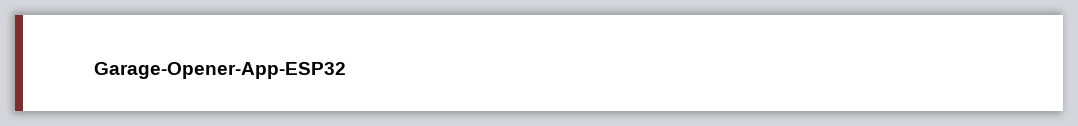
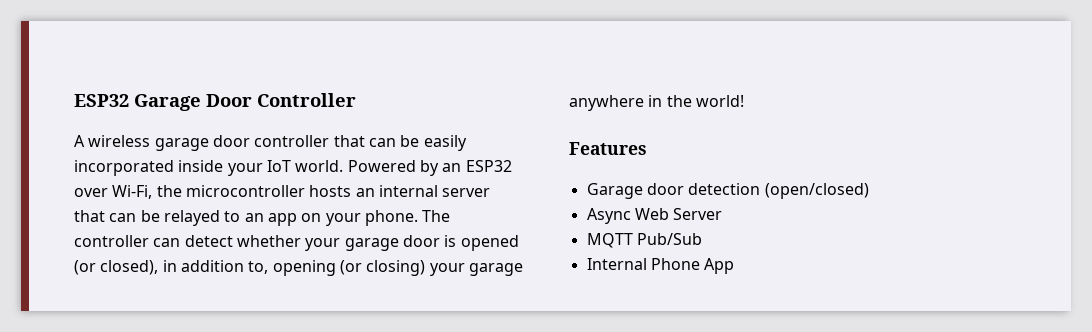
- Garage-Opener-App-ESP32
+ ESP32 Garage Door Controller
+ A wireless garage door controller that can be easily incorporated inside your IoT world. Powered by an ESP32 over Wi-Fi, the microcontroller hosts an internal server that can be relayed to an app on your phone. The controller can detect whether your garage door is opened (or closed), in addition to, opening (or closing) your garage anywhere in the world!
+ Features
+ Garage door detection (open/closed)
+ Async Web Server
+ MQTT Pub/Sub
+ Internal Phone App

